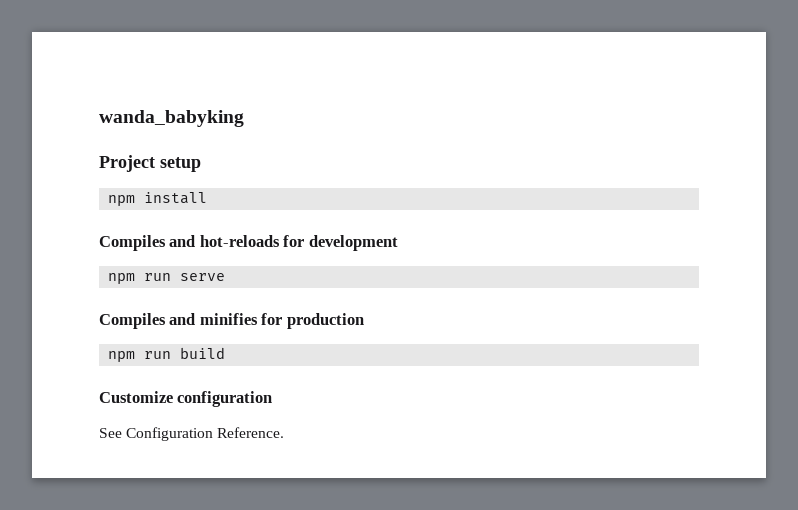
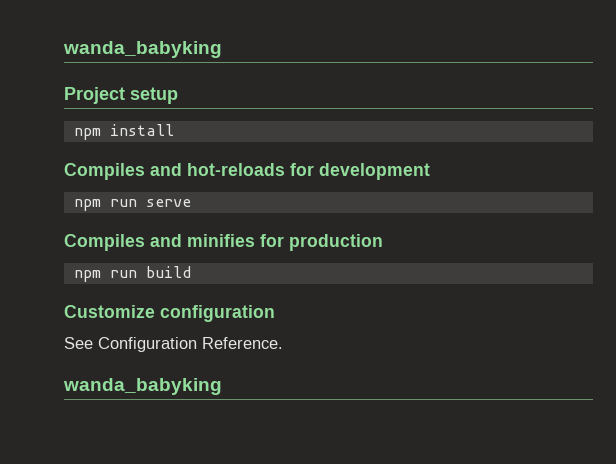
  See Configuration Reference.
+ wanda_babyking

